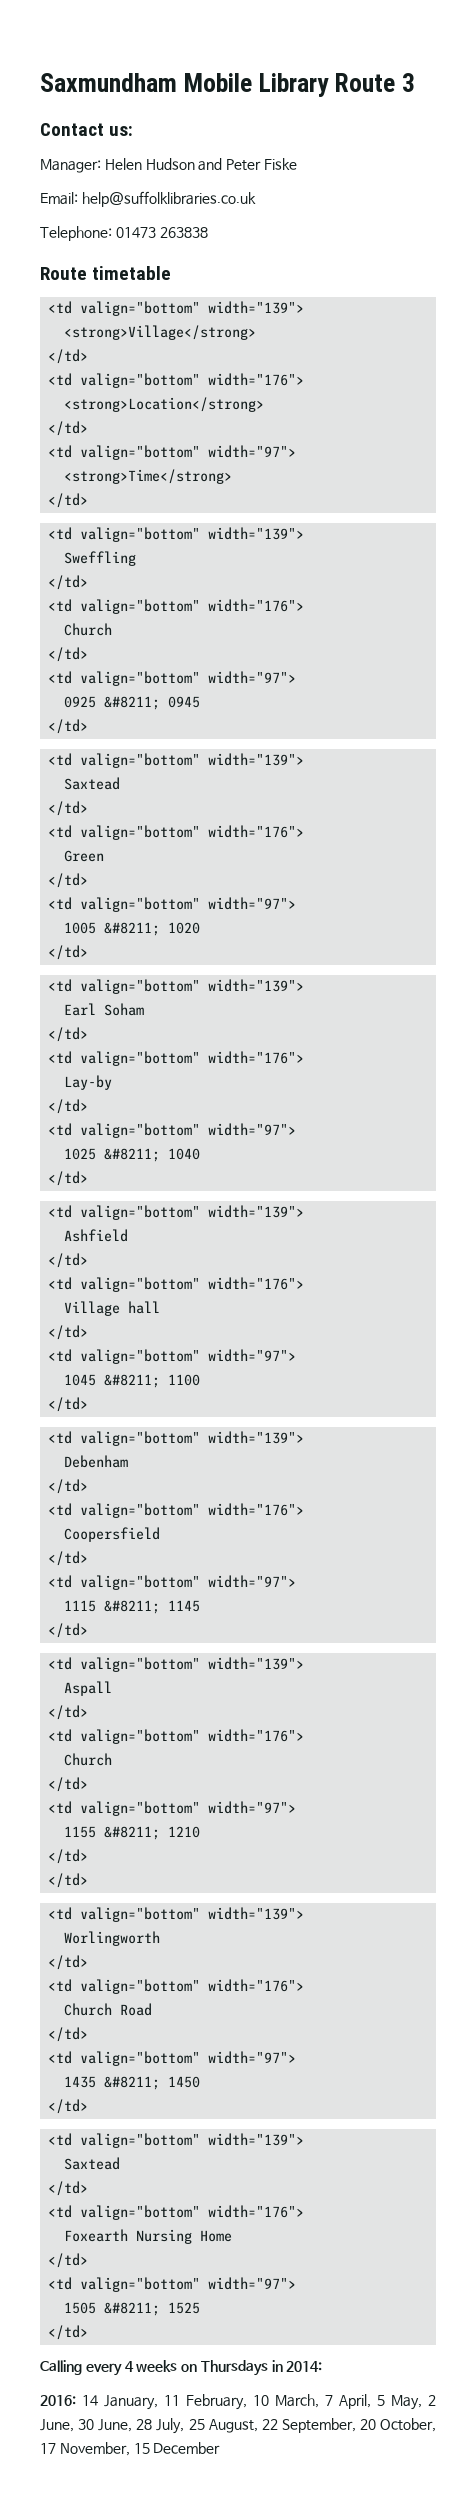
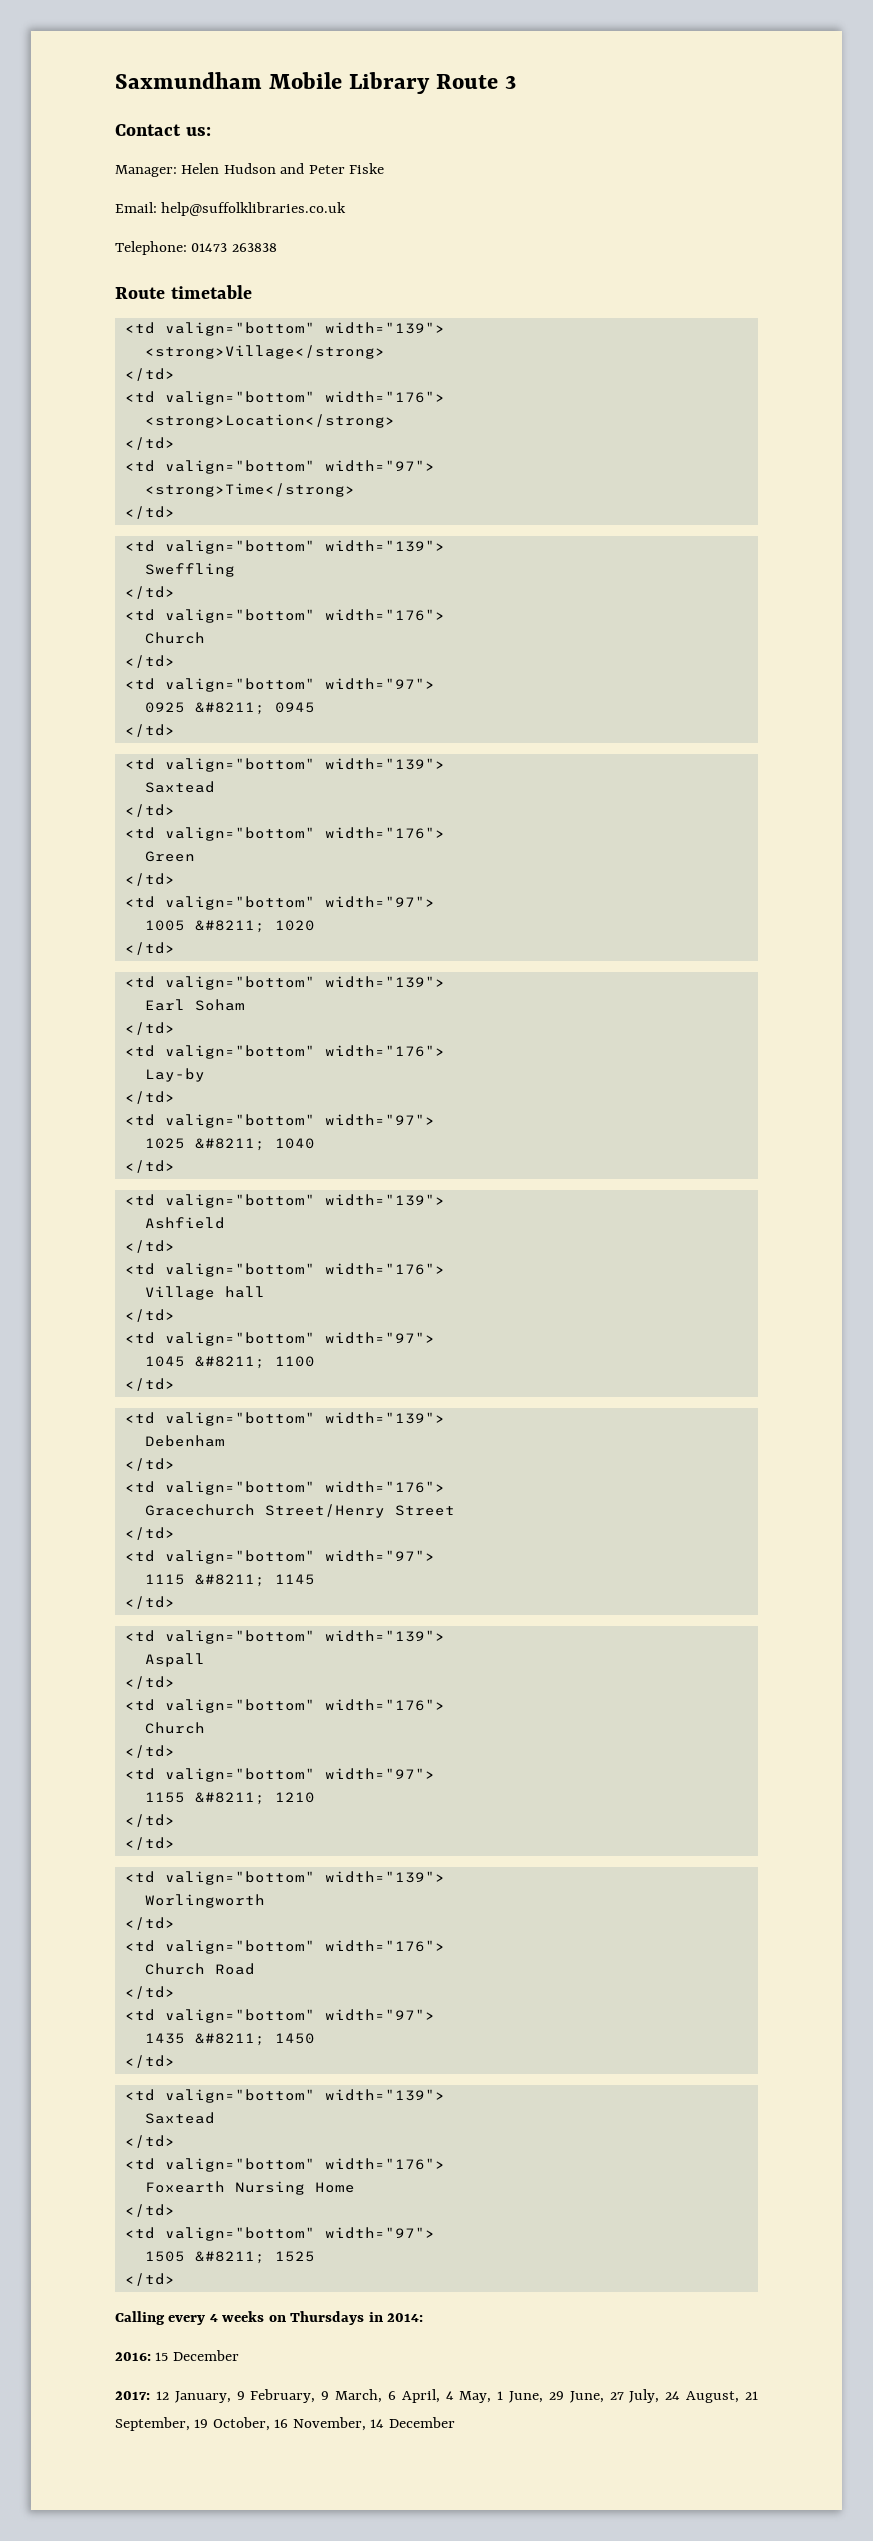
- Coopersfield
+ Gracechurch Street/Henry Street
- 2016: 14 January, 11 February, 10 March, 7 April, 5 May, 2 June, 30 June, 28 July, 25 August, 22 September, 20 October, 17 November, 15 December
+ 2016: 15 December
+ 2017: 12 January, 9 February, 9 March, 6 April, 4 May, 1 June, 29 June, 27 July, 24 August, 21 September, 19 October, 16 November, 14 December

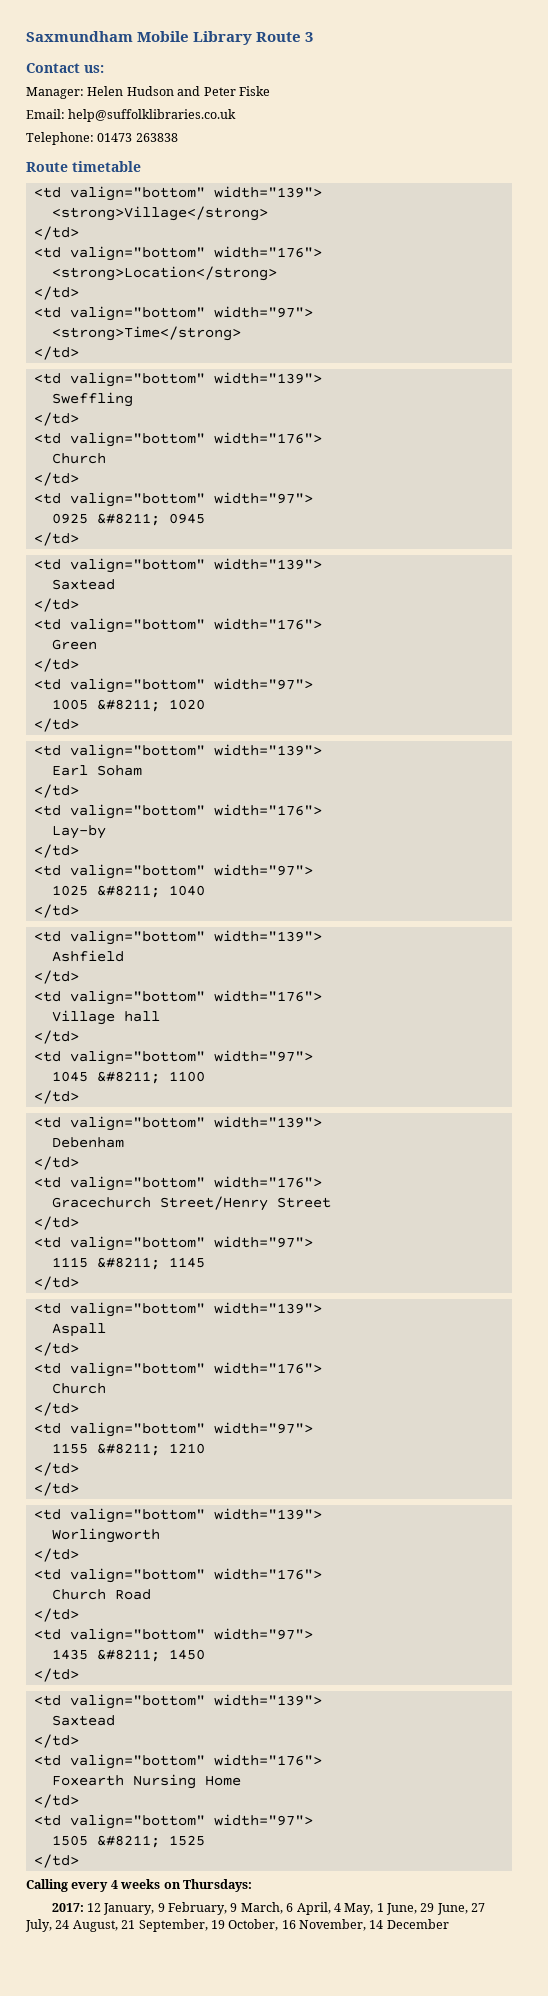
- Calling every 4 weeks on Thursdays in 2014:
- 2016: 15 December
+ Calling every 4 weeks on Thursdays:

